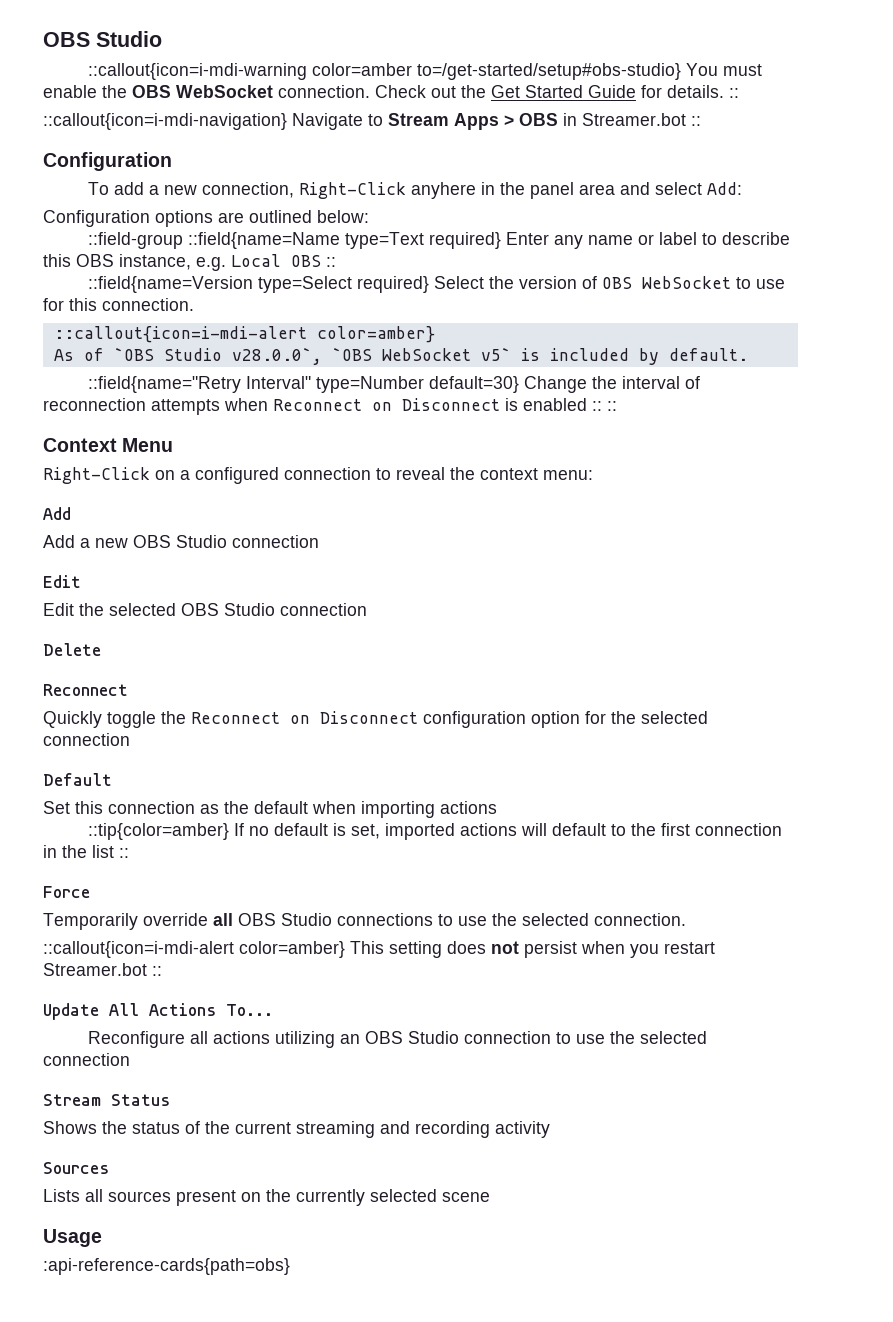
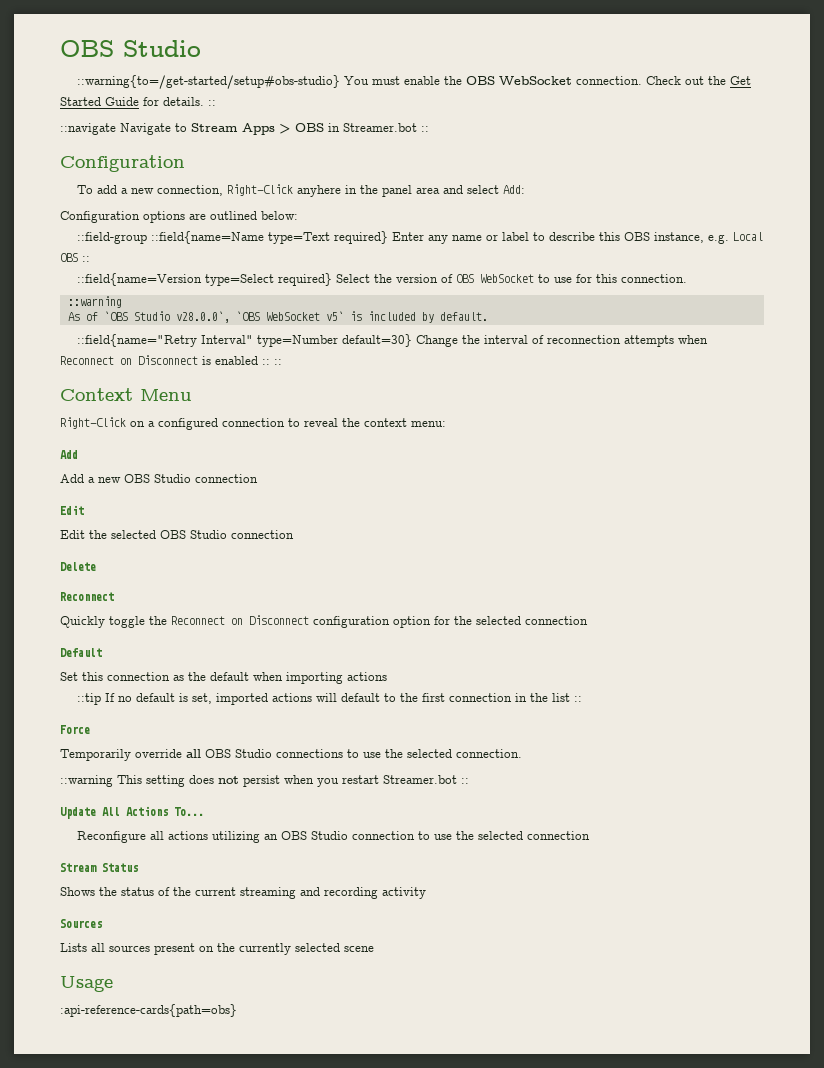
- ::callout{icon=i-mdi-warning color=amber to=/get-started/setup#obs-studio} You must enable the OBS WebSocket connection.
+ ::warning{to=/get-started/setup#obs-studio} You must enable the OBS WebSocket connection.
- ::callout{icon=i-mdi-navigation} Navigate to Stream Apps > OBS in Streamer.bot ::
+ ::navigate Navigate to Stream Apps > OBS in Streamer.bot ::
  ::field{name=Version type=Select required} Select the version of OBS WebSocket to use for this connection.
- ::callout{icon=i-mdi-alert color=amber}
+ ::warning
- ::tip{color=amber} If no default is set, imported actions will default to the first connection in the list ::
+ ::tip If no default is set, imported actions will default to the first connection in the list ::
- ::callout{icon=i-mdi-alert color=amber} This setting does not persist when you restart Streamer.bot ::
+ ::warning This setting does not persist when you restart Streamer.bot ::

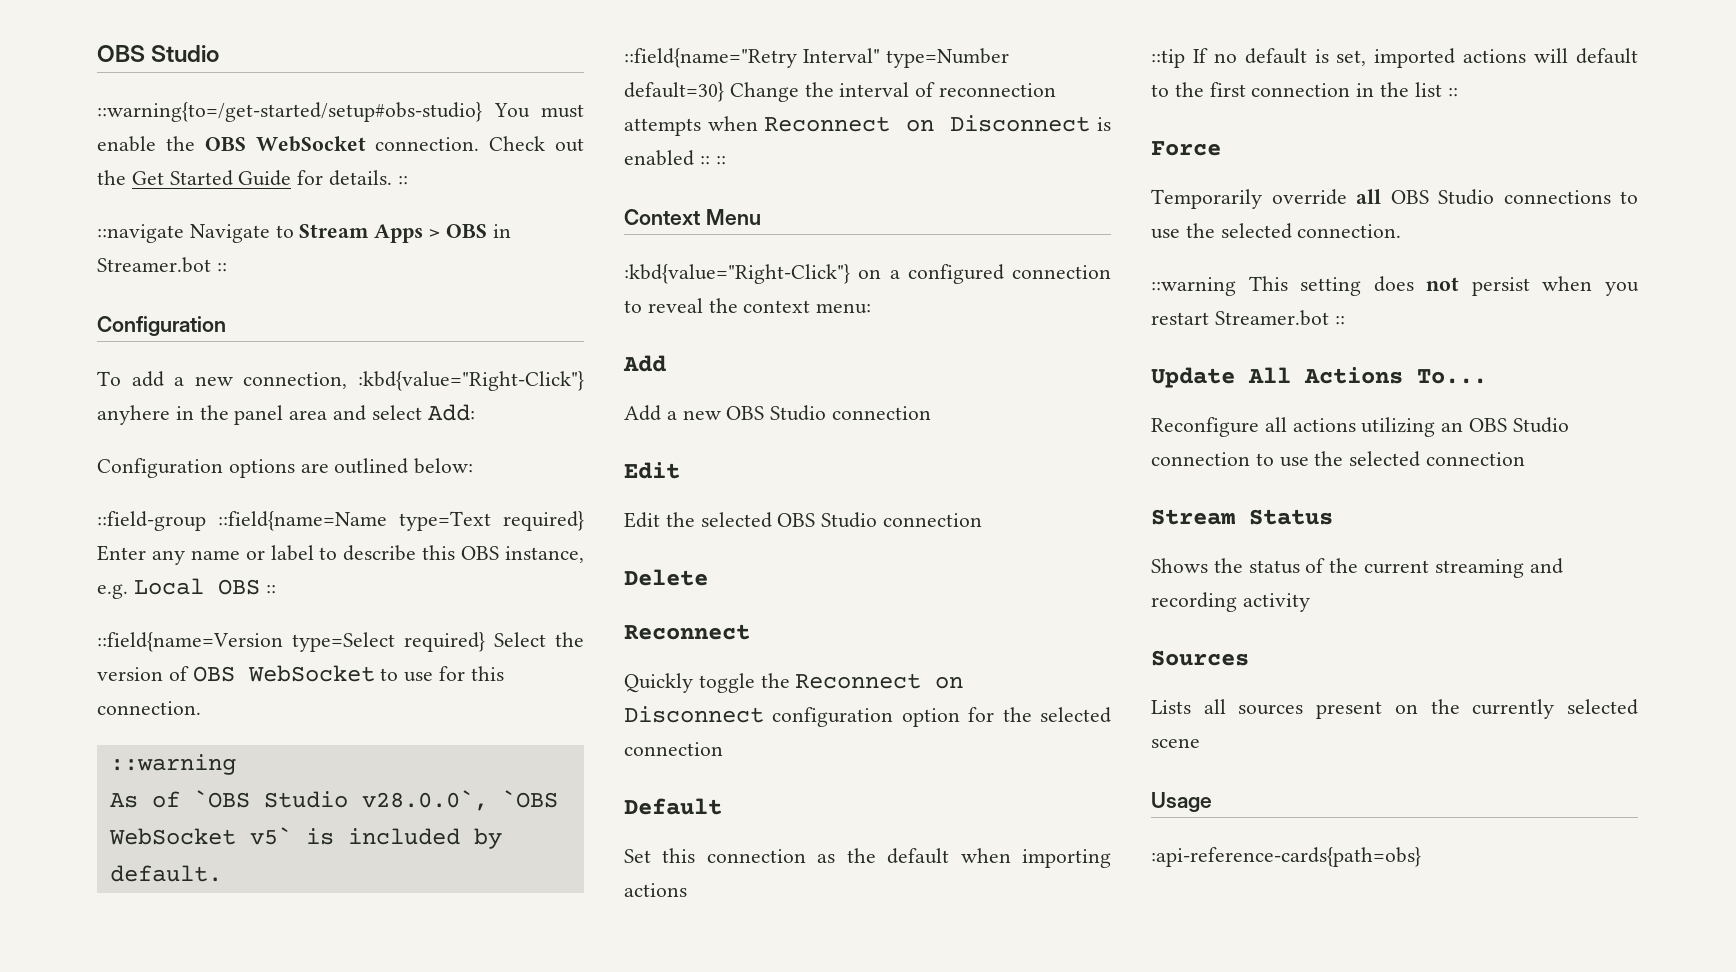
- To add a new connection, Right-Click anyhere in the panel area and select Add:
+ To add a new connection, :kbd{value="Right-Click"} anyhere in the panel area and select Add:
- Right-Click on a configured connection to reveal the context menu:
+ :kbd{value="Right-Click"} on a configured connection to reveal the context menu:

